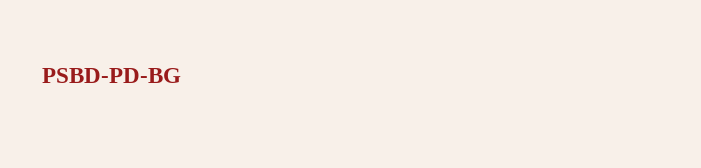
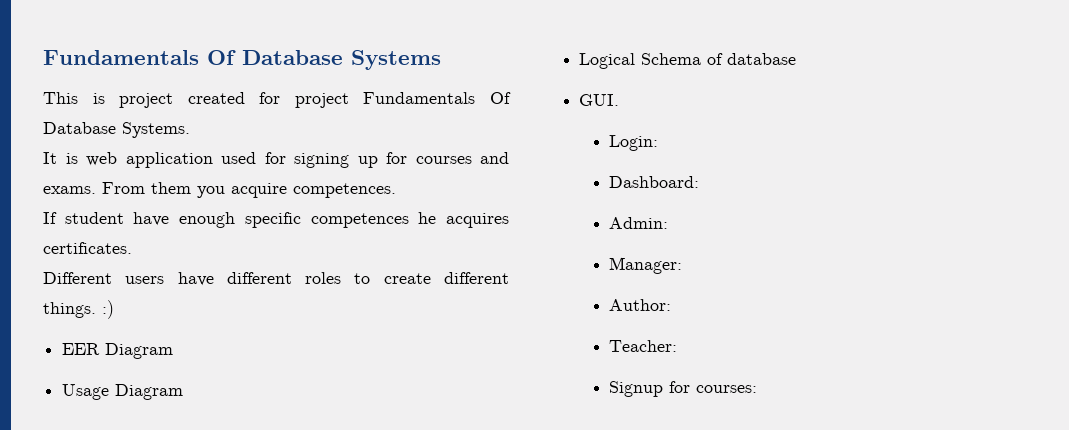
- PSBD-PD-BG
+ Fundamentals Of Database Systems
+ This is project created for project Fundamentals Of Database Systems.
+ It is web application used for signing up for courses and exams. From them you acquire competences.
+ If student have enough specific competences he acquires certificates.
+ Different users have different roles to create different things. :)
+ EER Diagram
+ Usage Diagram
+ Logical Schema of database
+ GUI.
+ Login:
+ Dashboard:
+ Admin:
+ Manager:
+ Author:
+ Teacher:
+ Signup for courses:

